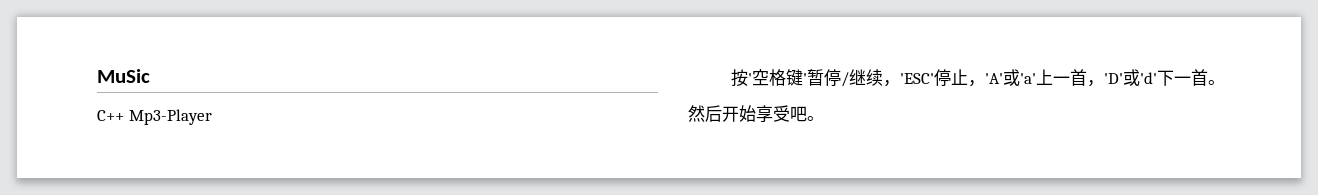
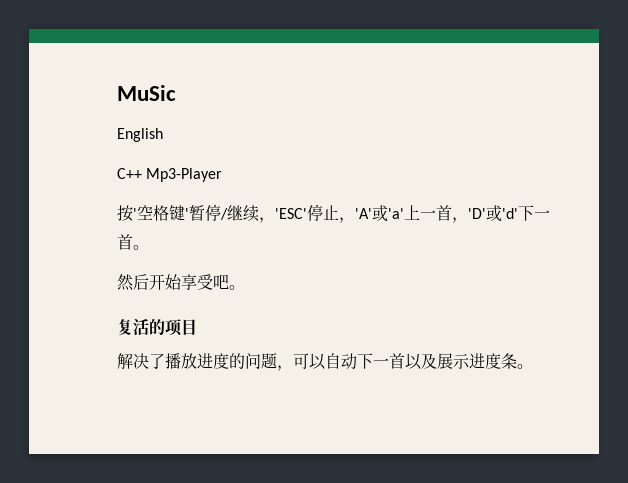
+ English
+ 复活的项目
+ 解决了播放进度的问题，可以自动下一首以及展示进度条。

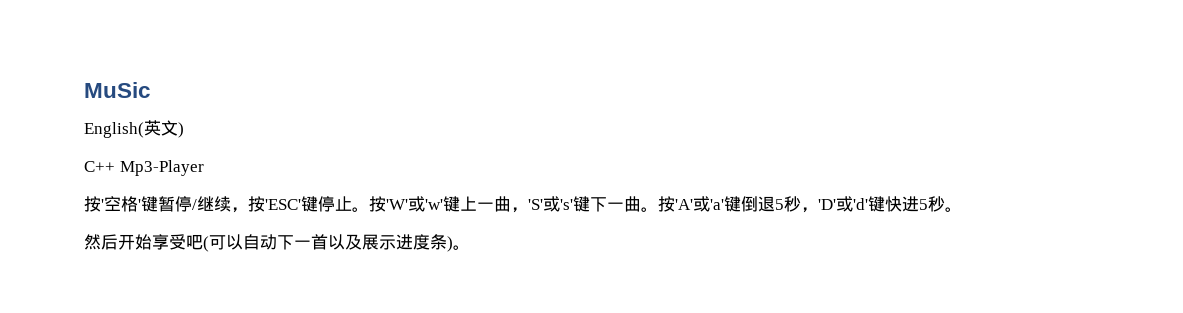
- English
+ English(英文)
- 按'空格键'暂停/继续，'ESC'停止，'A'或'a'上一首，'D'或'd'下一首。
- 然后开始享受吧。
- 复活的项目
- 解决了播放进度的问题，可以自动下一首以及展示进度条。
+ 按'空格'键暂停/继续，按'ESC'键停止。按'W'或'w'键上一曲，'S'或's'键下一曲。按'A'或'a'键倒退5秒，'D'或'd'键快进5秒。
+ 然后开始享受吧(可以自动下一首以及展示进度条)。

